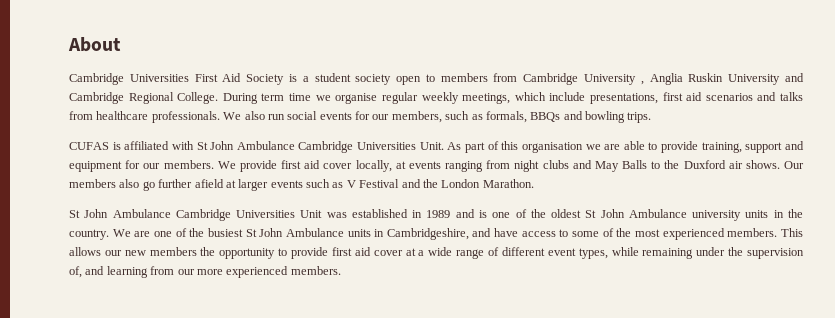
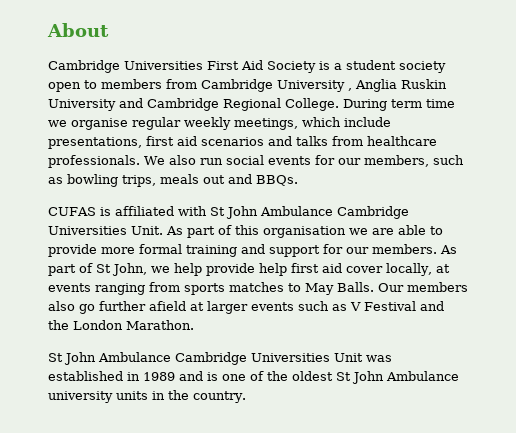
- We also run social events for our members, such as formals, BBQs and bowling trips.
+ We also run social events for our members, such as bowling trips, meals out and BBQs.
- As part of this organisation we are able to provide training, support and equipment for our members. We provide first aid cover locally, at events ranging from night clubs and May Balls to the Duxford air shows.
+ As part of this organisation we are able to provide more formal training and support for our members. As part of St John, we help provide help first aid cover locally, at events ranging from sports matches to May Balls.
- We are one of the busiest St John Ambulance units in Cambridgeshire, and have access to some of the most experienced members. This allows our new members the opportunity to provide first aid cover at a wide range of different event types, while remaining under the supervision of, and learning from our more experienced members.

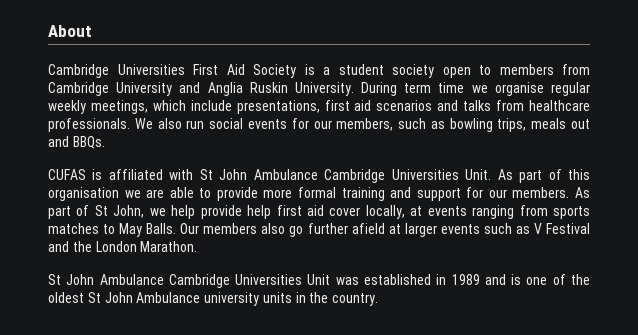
- Cambridge Universities First Aid Society is a student society open to members from Cambridge University , Anglia Ruskin University and Cambridge Regional College.
+ Cambridge Universities First Aid Society is a student society open to members from Cambridge University and Anglia Ruskin University.

